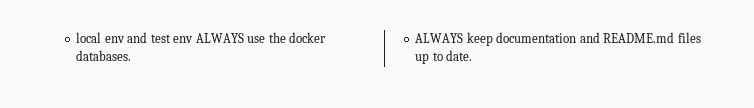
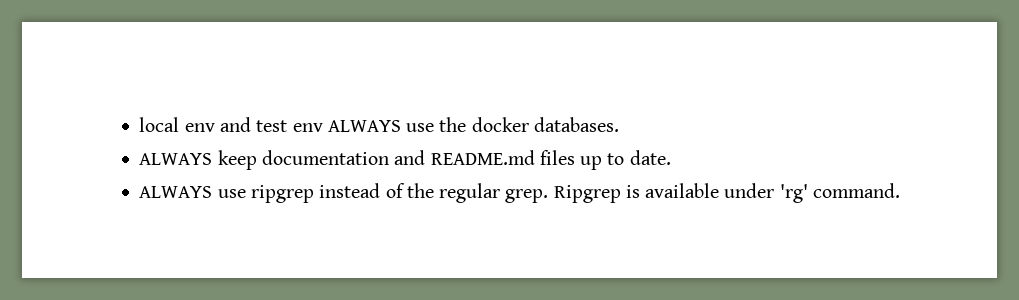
+ ALWAYS use ripgrep instead of the regular grep. Ripgrep is available under 'rg' command.

